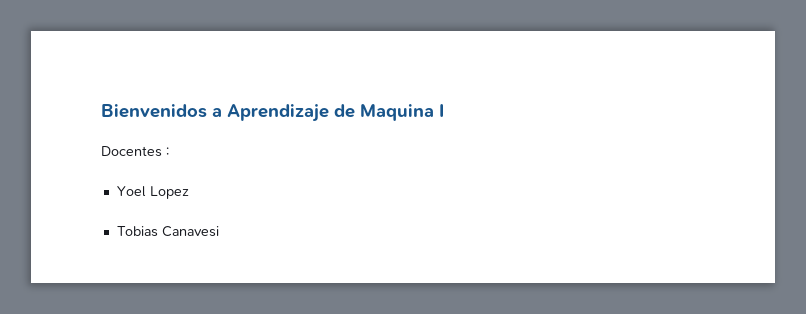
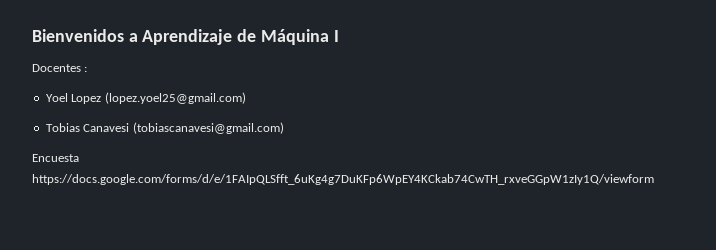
- Bienvenidos a Aprendizaje de Maquina I
+ Bienvenidos a Aprendizaje de Máquina I
- Yoel Lopez
+ Yoel Lopez (lopez.yoel25@gmail.com)
- Tobias Canavesi
+ Tobias Canavesi (tobiascanavesi@gmail.com)
+ Encuesta https://docs.google.com/forms/d/e/1FAIpQLSfft_6uKg4g7DuKFp6WpEY4KCkab74CwTH_rxveGGpW1zIy1Q/viewform

